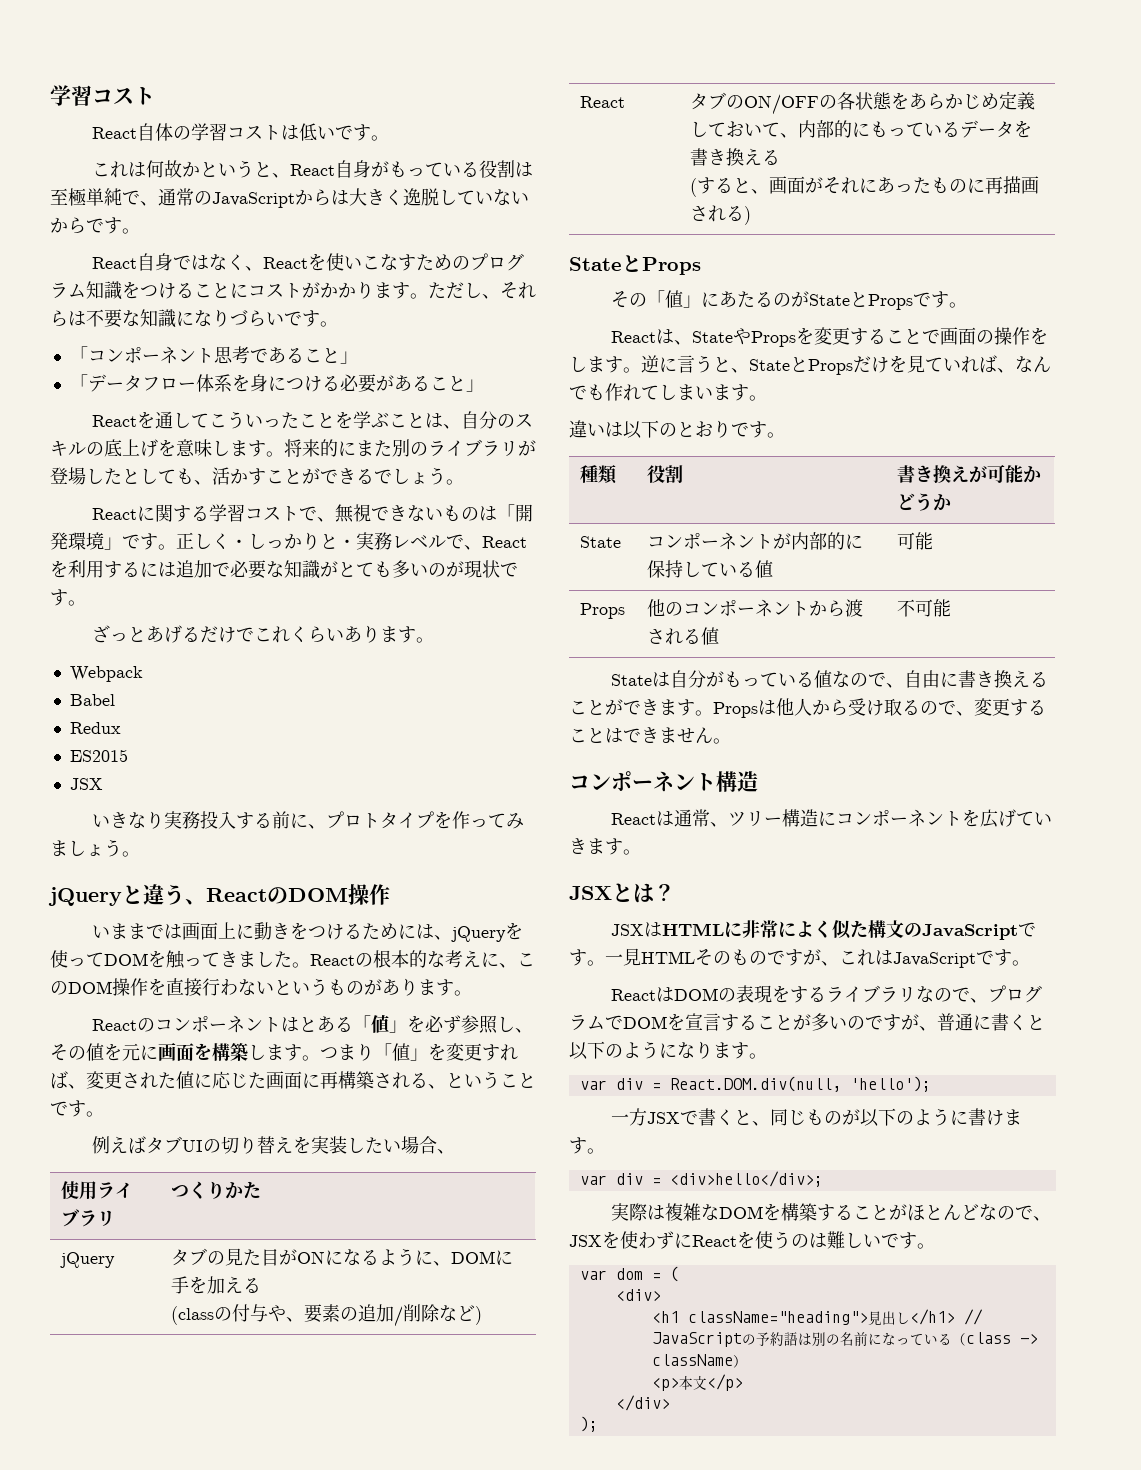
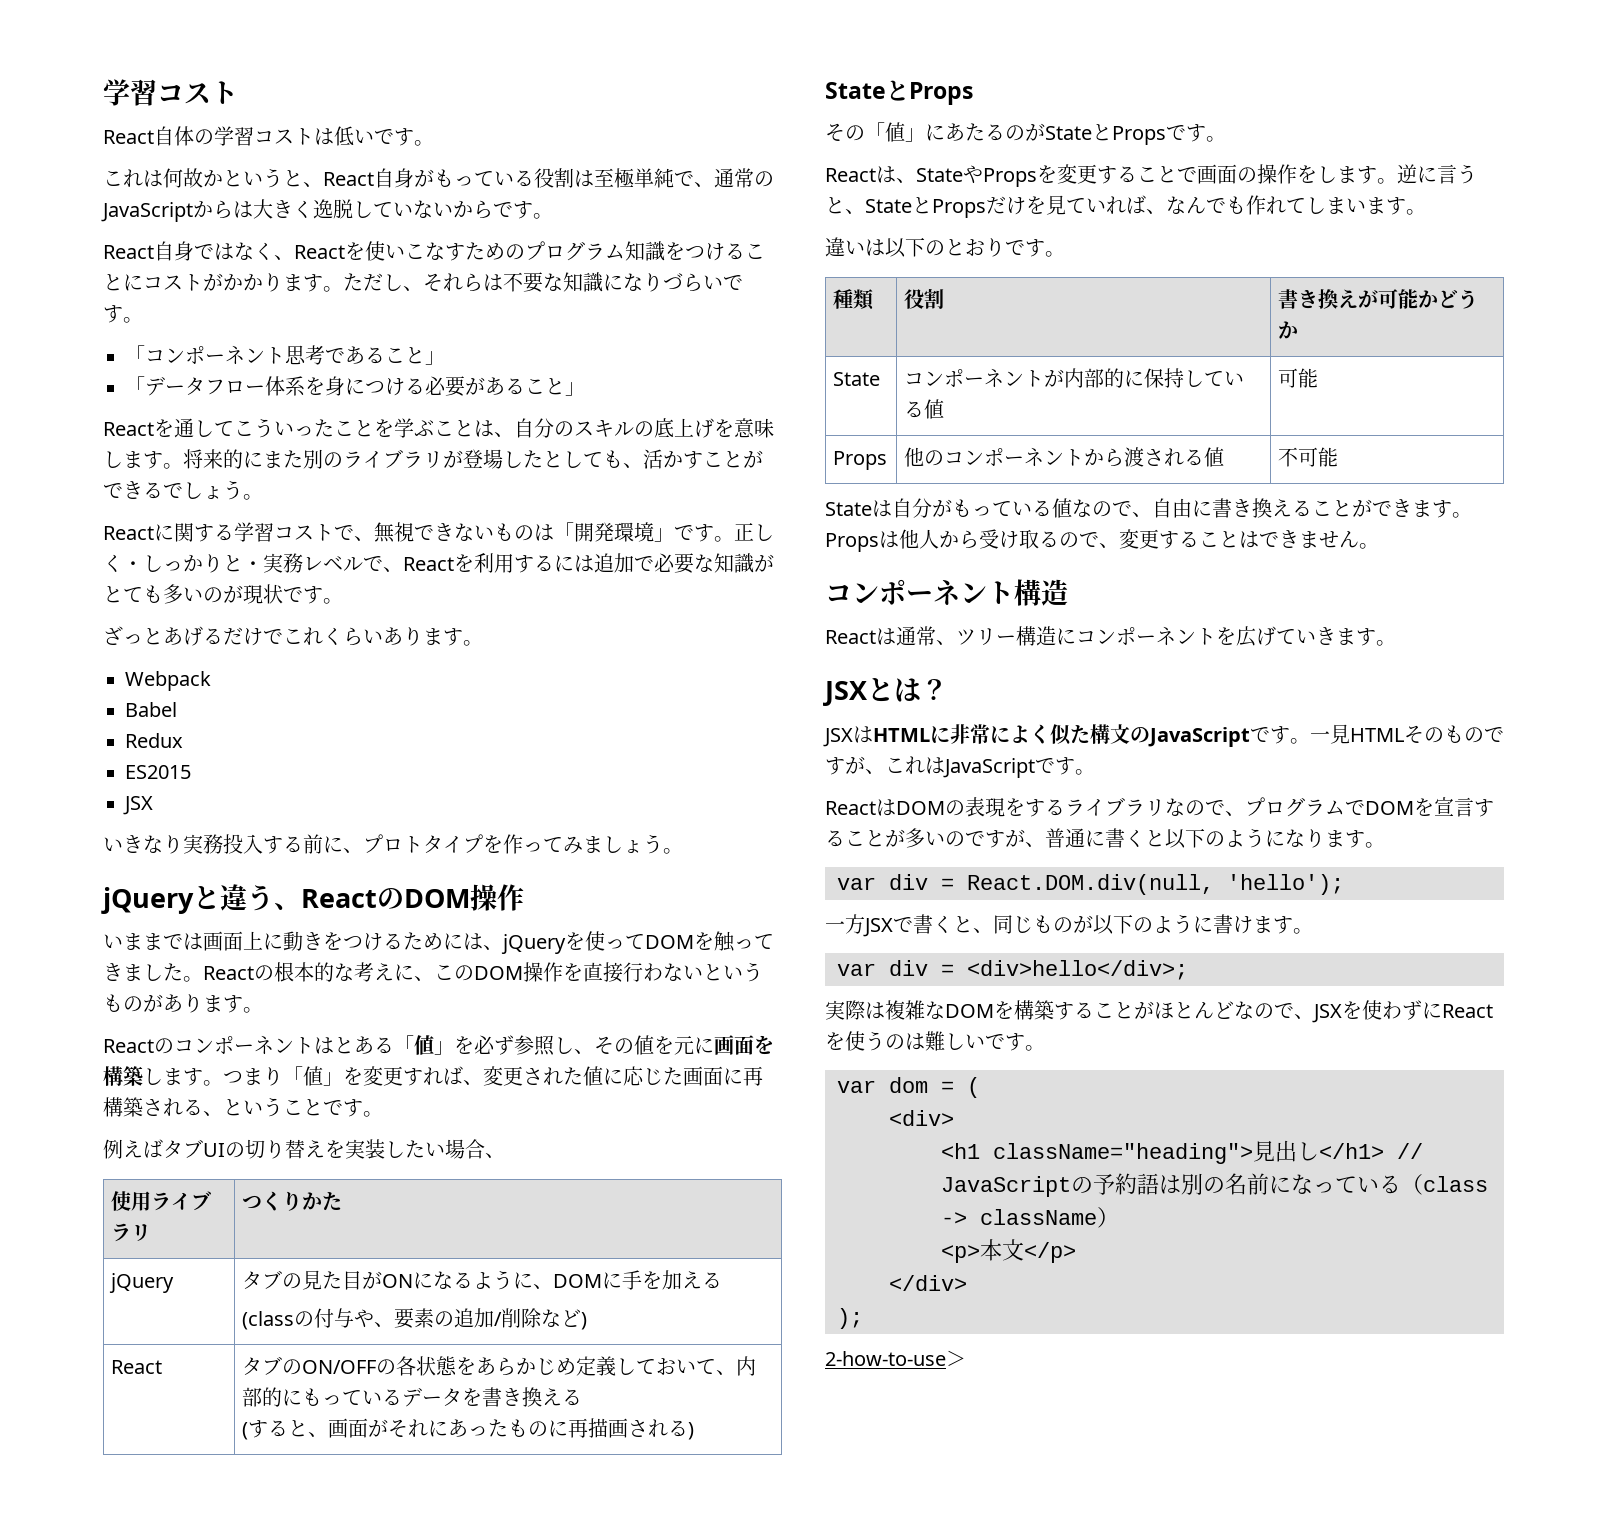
+ 2-how-to-use＞

